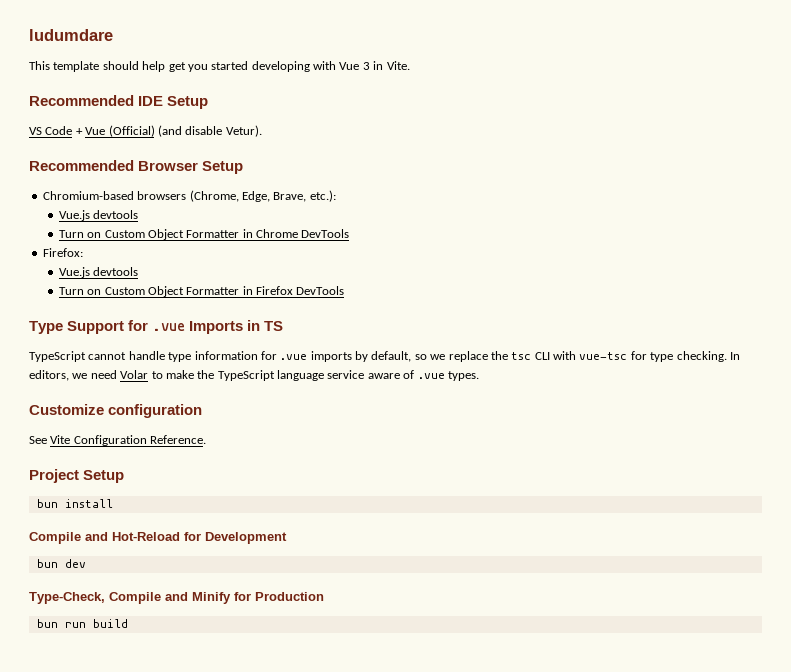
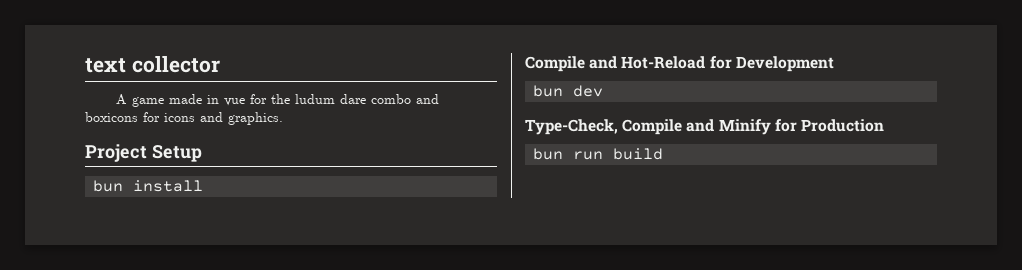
- ludumdare
- This template should help get you started developing with Vue 3 in Vite.
- Recommended IDE Setup
- VS Code + Vue (Official) (and disable Vetur).
- Recommended Browser Setup
- Chromium-based browsers (Chrome, Edge, Brave, etc.):
- Vue.js devtools
- Turn on Custom Object Formatter in Chrome DevTools
- Firefox:
- Vue.js devtools
- Turn on Custom Object Formatter in Firefox DevTools
- Type Support for .vue Imports in TS
- TypeScript cannot handle type information for .vue imports by default, so we replace the tsc CLI with vue-tsc for type checking. In editors, we need Volar to make the TypeScript language service aware of .vue types.
- Customize configuration
- See Vite Configuration Reference.
+ text collector
+ A game made in vue for the ludum dare combo and boxicons for icons and graphics.

